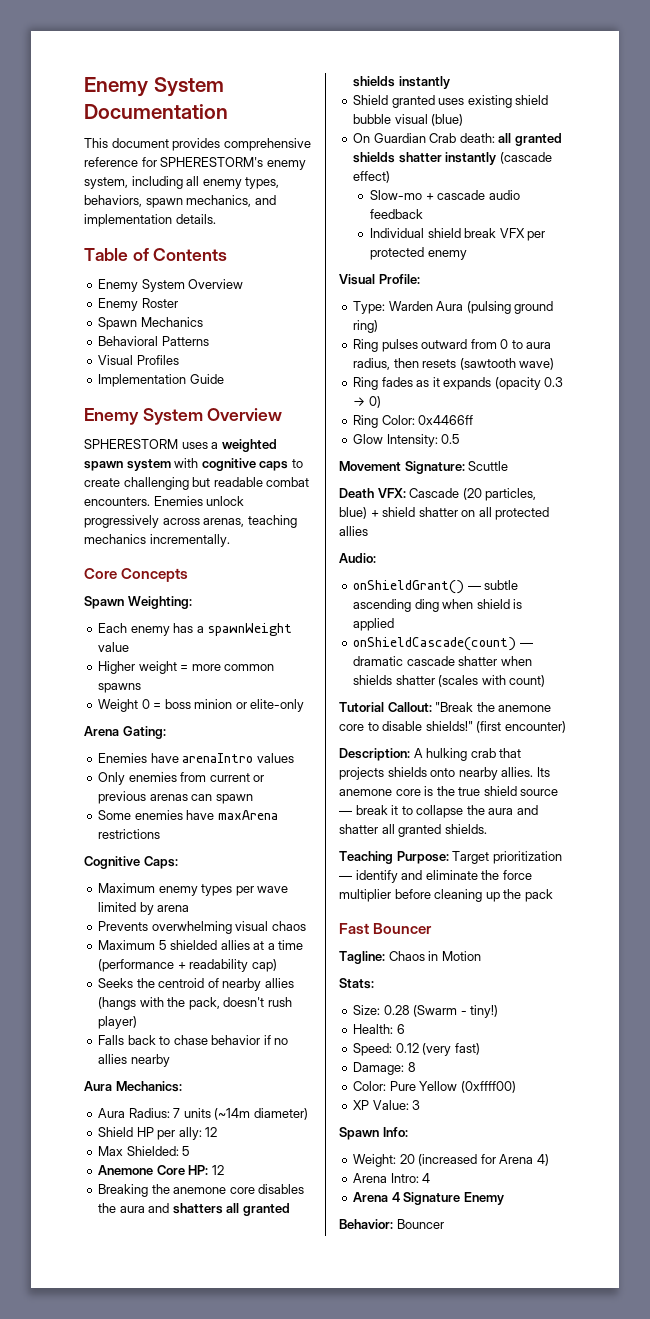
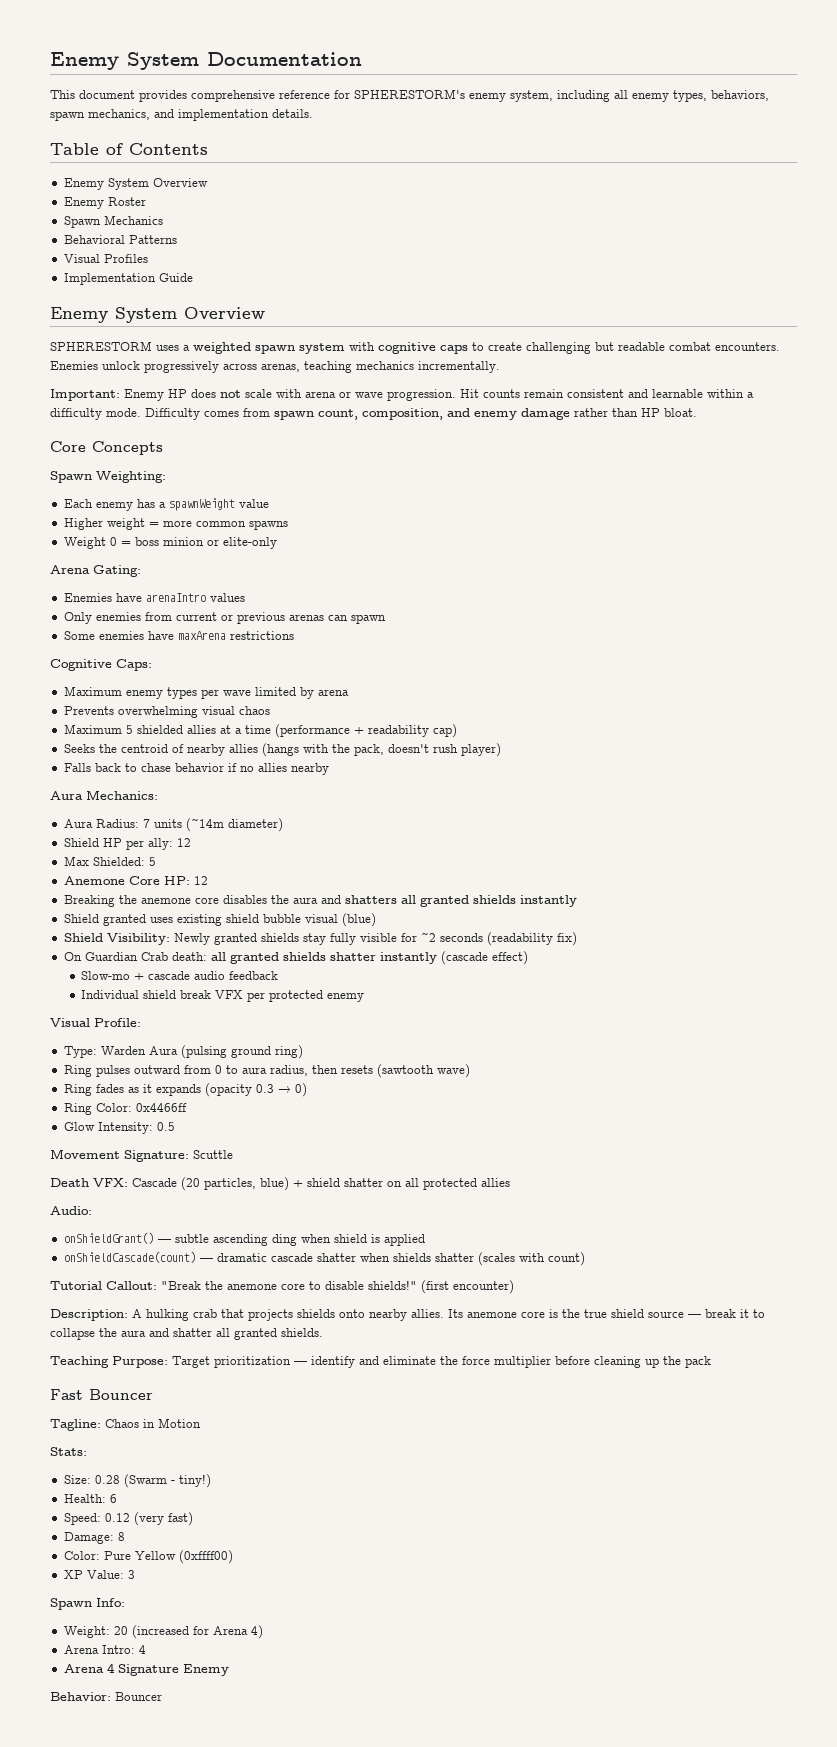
+ Important: Enemy HP does not scale with arena or wave progression. Hit counts remain consistent and learnable within a difficulty mode. Difficulty comes from spawn count, composition, and enemy damage rather than HP bloat.
+ Shield Visibility: Newly granted shields stay fully visible for ~2 seconds (readability fix)

